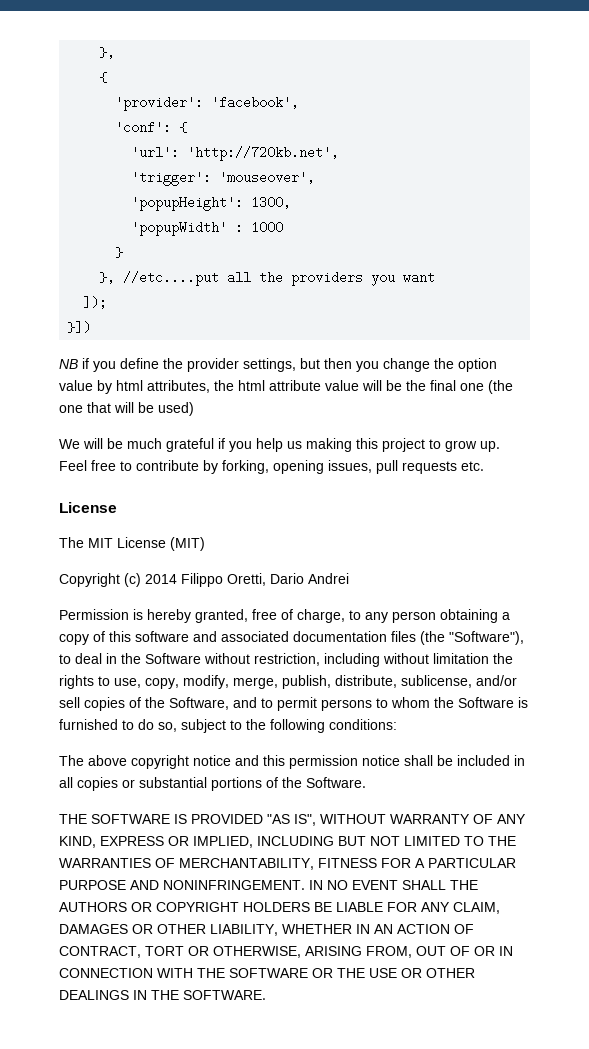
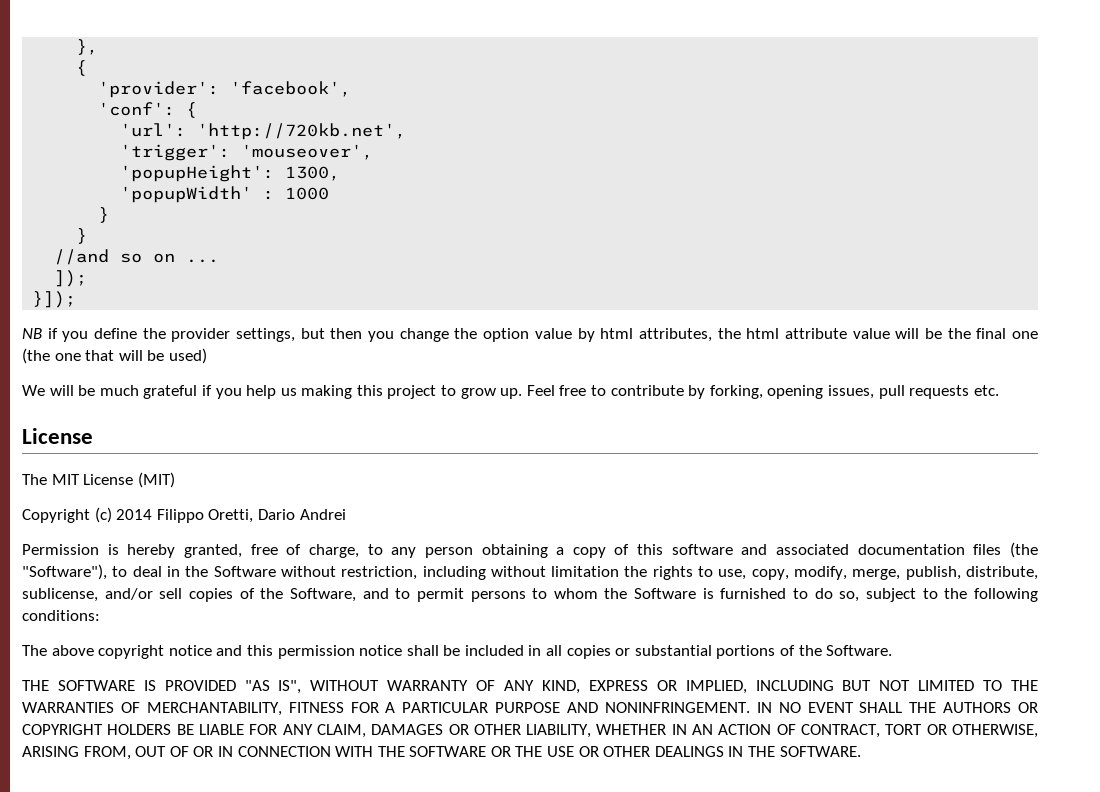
  'popupWidth' : 1000
  }
- }, //etc....put all the providers you want
+ }
+ //and so on ...
- }])
+ }]);

